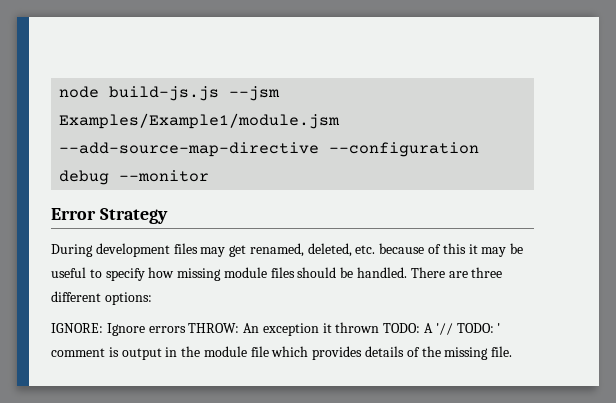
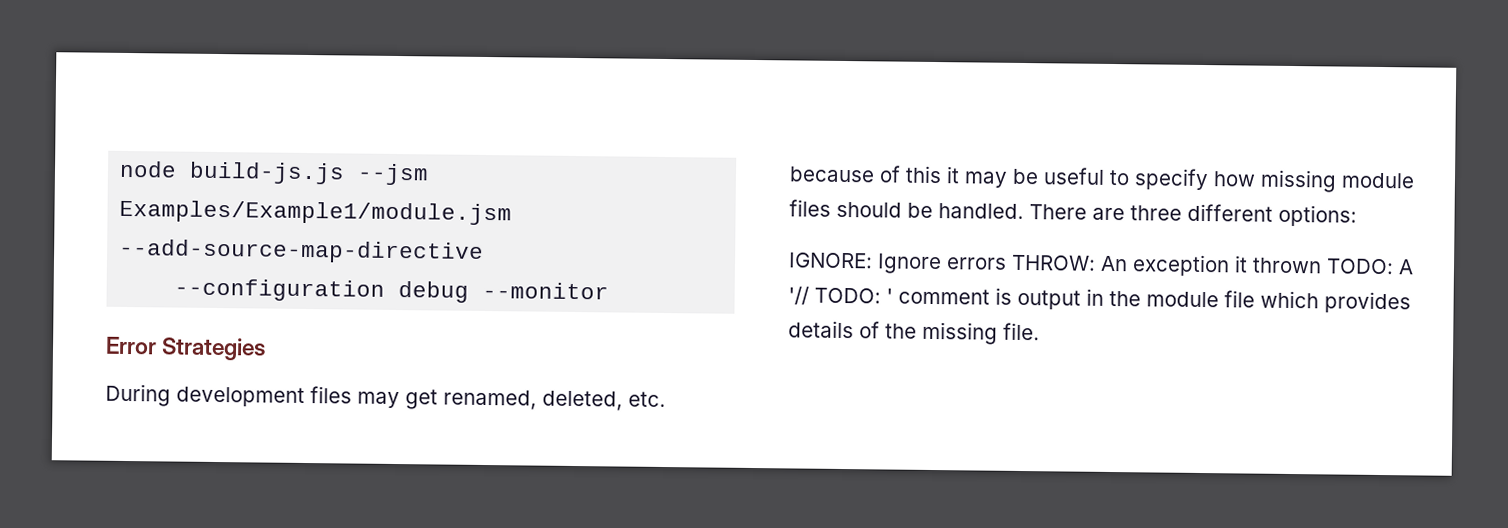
- node build-js.js --jsm Examples/Example1/module.jsm --add-source-map-directive --configuration debug --monitor
+ node build-js.js --jsm Examples/Example1/module.jsm --add-source-map-directive
+ --configuration debug --monitor
- Error Strategy
+ Error Strategies

